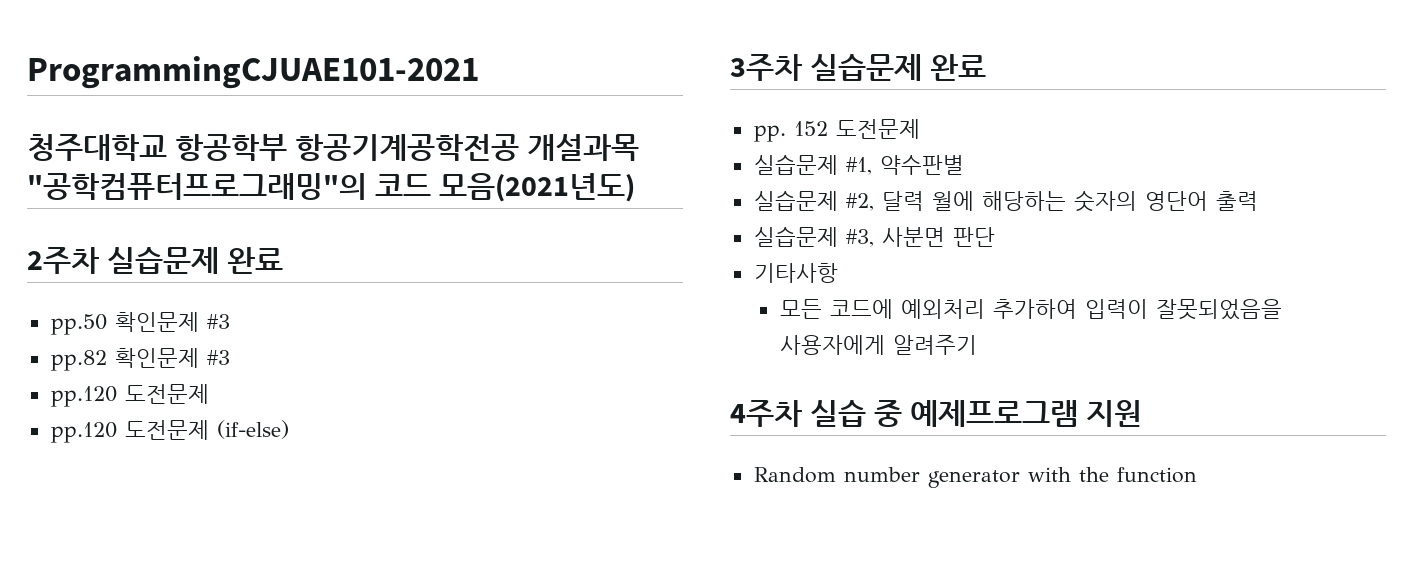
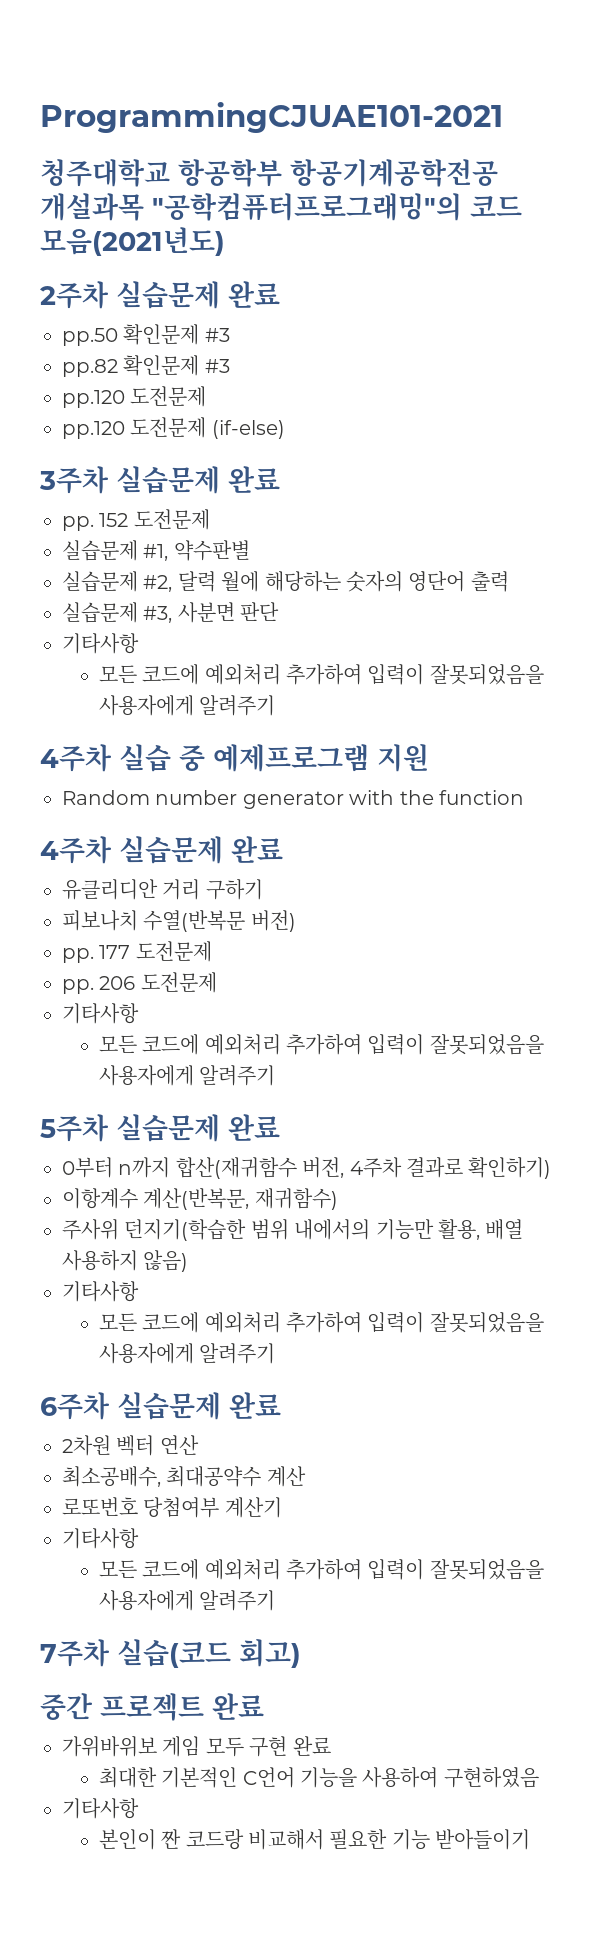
+ 4주차 실습문제 완료
+ 유클리디안 거리 구하기
+ 피보나치 수열(반복문 버전)
+ pp. 177 도전문제
+ pp. 206 도전문제
+ 기타사항
+ 모든 코드에 예외처리 추가하여 입력이 잘못되었음을 사용자에게 알려주기
+ 5주차 실습문제 완료
+ 0부터 n까지 합산(재귀함수 버전, 4주차 결과로 확인하기)
+ 이항계수 계산(반복문, 재귀함수)
+ 주사위 던지기(학습한 범위 내에서의 기능만 활용, 배열 사용하지 않음)
+ 기타사항
+ 모든 코드에 예외처리 추가하여 입력이 잘못되었음을 사용자에게 알려주기
+ 6주차 실습문제 완료
+ 2차원 벡터 연산
+ 최소공배수, 최대공약수 계산
+ 로또번호 당첨여부 계산기
+ 기타사항
+ 모든 코드에 예외처리 추가하여 입력이 잘못되었음을 사용자에게 알려주기
+ 7주차 실습(코드 회고)
+ 중간 프로젝트 완료
+ 가위바위보 게임 모두 구현 완료
+ 최대한 기본적인 C언어 기능을 사용하여 구현하였음
+ 기타사항
+ 본인이 짠 코드랑 비교해서 필요한 기능 받아들이기

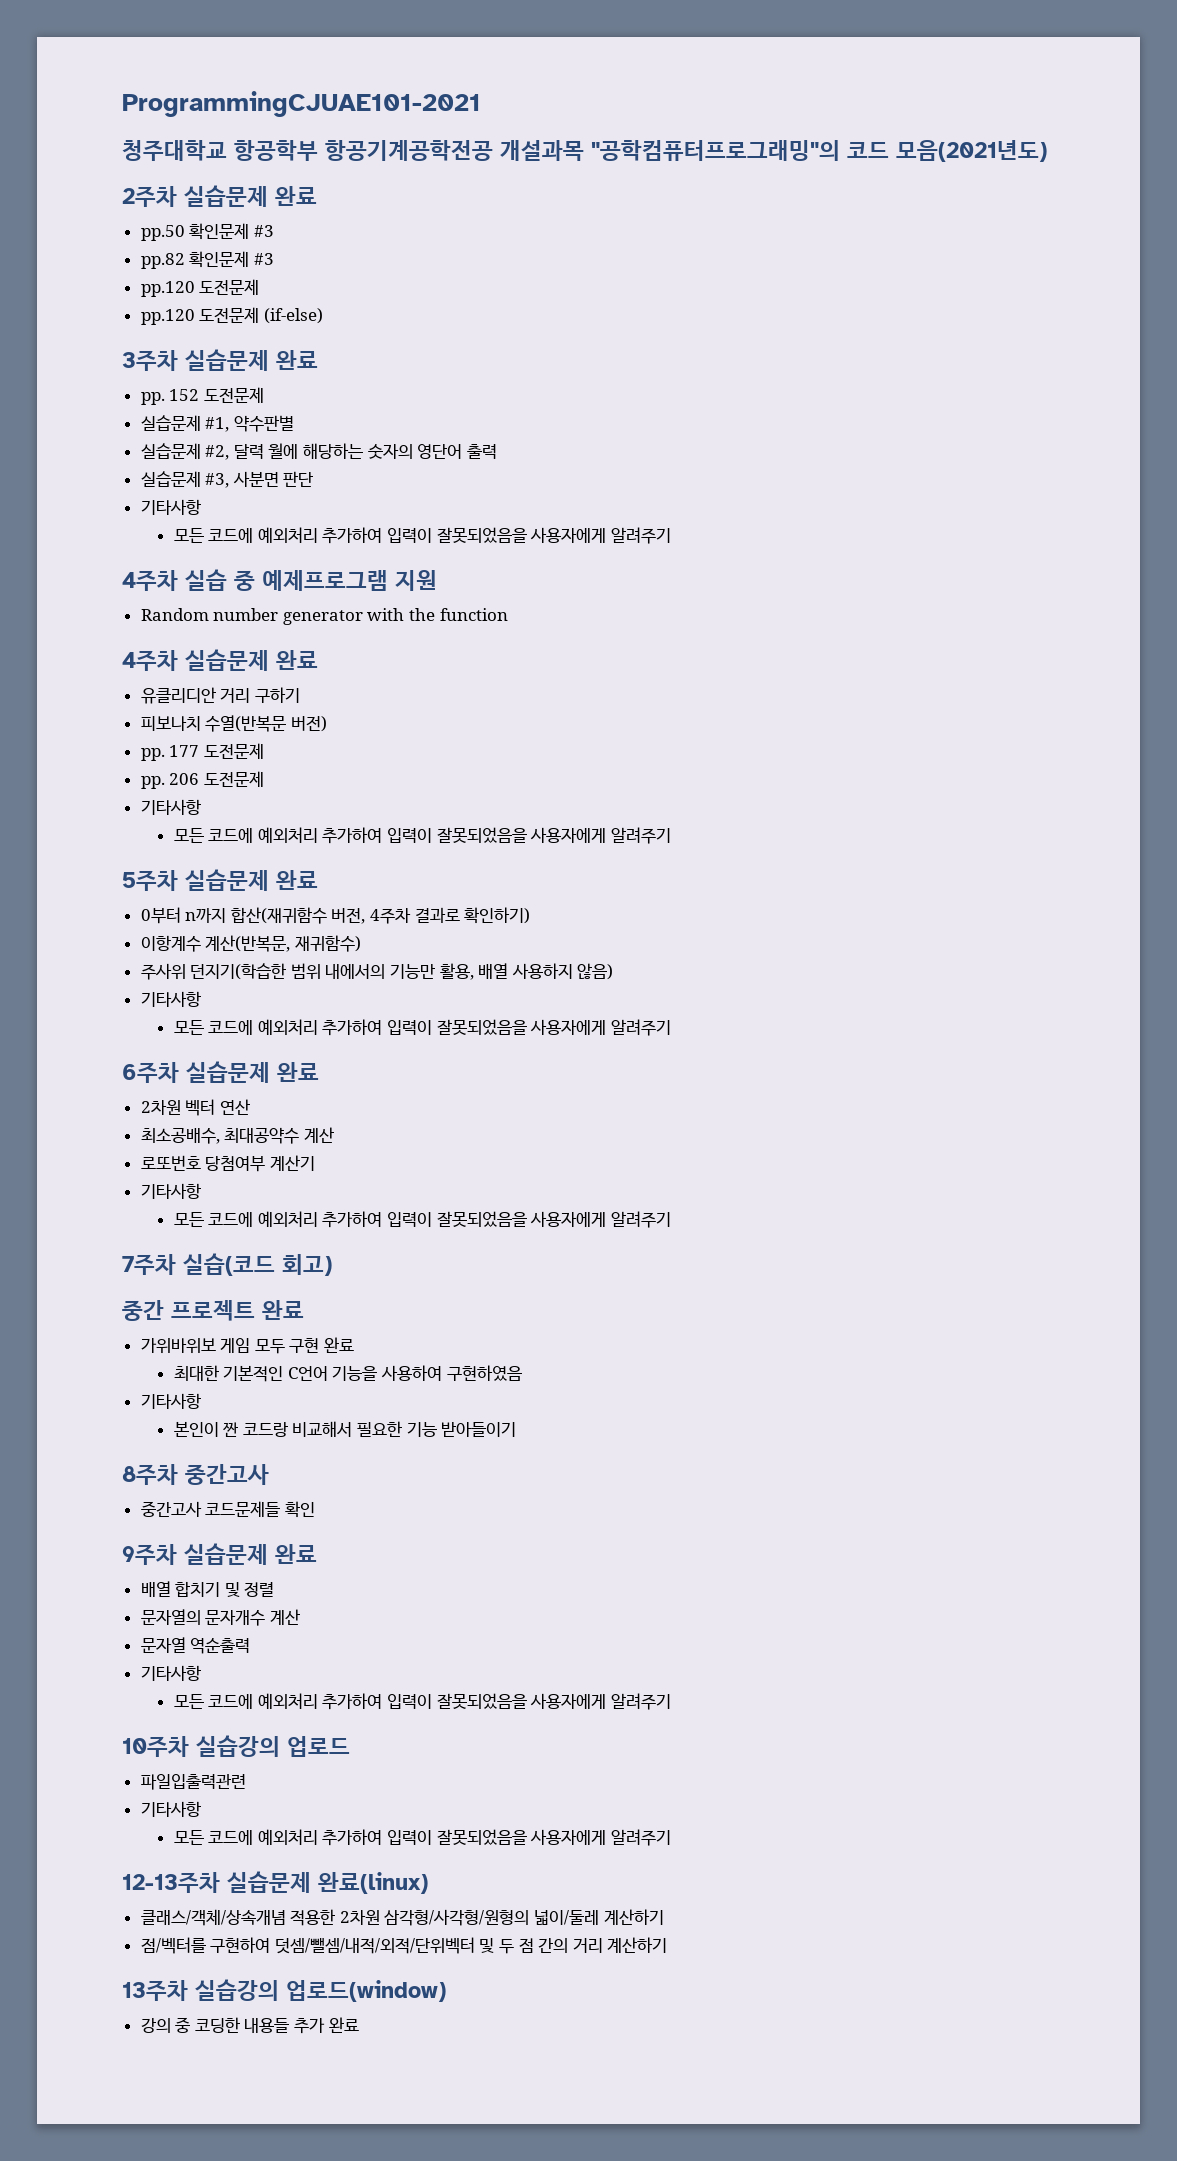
+ 8주차 중간고사
+ 중간고사 코드문제들 확인
+ 9주차 실습문제 완료
+ 배열 합치기 및 정렬
+ 문자열의 문자개수 계산
+ 문자열 역순출력
+ 기타사항
+ 모든 코드에 예외처리 추가하여 입력이 잘못되었음을 사용자에게 알려주기
+ 10주차 실습강의 업로드
+ 파일입출력관련
+ 기타사항
+ 모든 코드에 예외처리 추가하여 입력이 잘못되었음을 사용자에게 알려주기
+ 12-13주차 실습문제 완료(linux)
+ 클래스/객체/상속개념 적용한 2차원 삼각형/사각형/원형의 넓이/둘레 계산하기
+ 점/벡터를 구현하여 덧셈/뺄셈/내적/외적/단위벡터 및 두 점 간의 거리 계산하기
+ 13주차 실습강의 업로드(window)
+ 강의 중 코딩한 내용들 추가 완료

